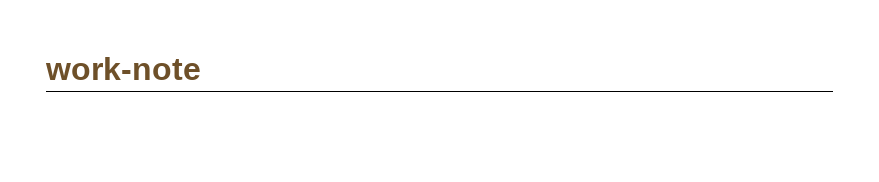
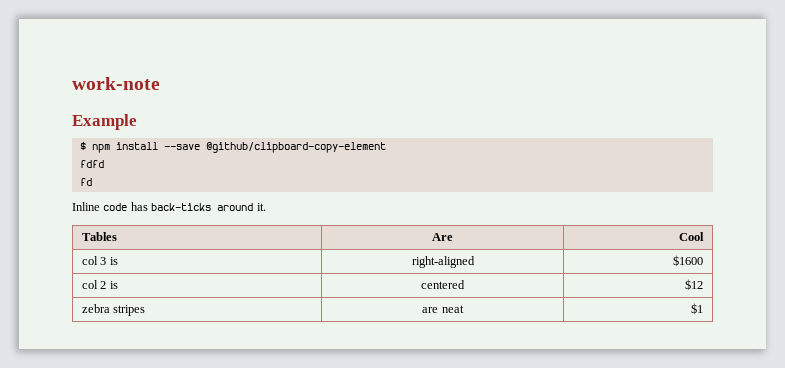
+ Example
+ $ npm install --save @github/clipboard-copy-element
+ fdfd
+ fd
+ Inline code has back-ticks around it.
+ Tables | Are | Cool
+ col 3 is | right-aligned | $1600
+ col 2 is | centered | $12
+ zebra stripes | are neat | $1

